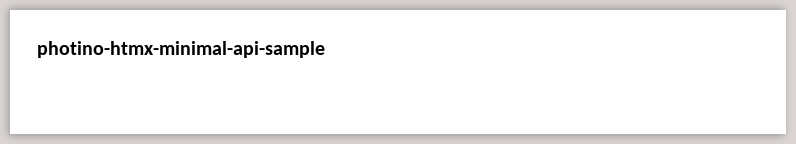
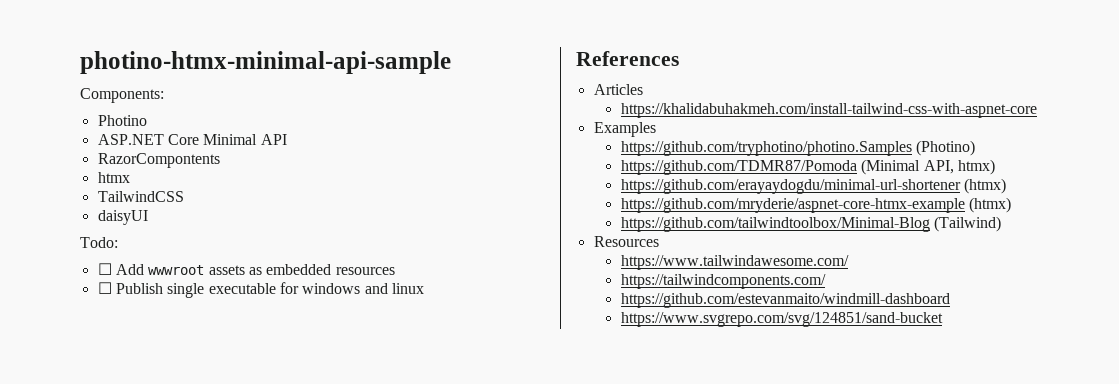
+ Components:
+ Photino
+ ASP.NET Core Minimal API
+ RazorCompontents
+ htmx
+ TailwindCSS
+ daisyUI
+ Todo:
+ ☐ Add wwwroot assets as embedded resources
+ ☐ Publish single executable for windows and linux
+ References
+ Articles
+ https://khalidabuhakmeh.com/install-tailwind-css-with-aspnet-core
+ Examples
+ https://github.com/tryphotino/photino.Samples (Photino)
+ https://github.com/TDMR87/Pomoda (Minimal API, htmx)
+ https://github.com/erayaydogdu/minimal-url-shortener (htmx)
+ https://github.com/mryderie/aspnet-core-htmx-example (htmx)
+ https://github.com/tailwindtoolbox/Minimal-Blog (Tailwind)
+ Resources
+ https://www.tailwindawesome.com/
+ https://tailwindcomponents.com/
+ https://github.com/estevanmaito/windmill-dashboard
+ https://www.svgrepo.com/svg/124851/sand-bucket

